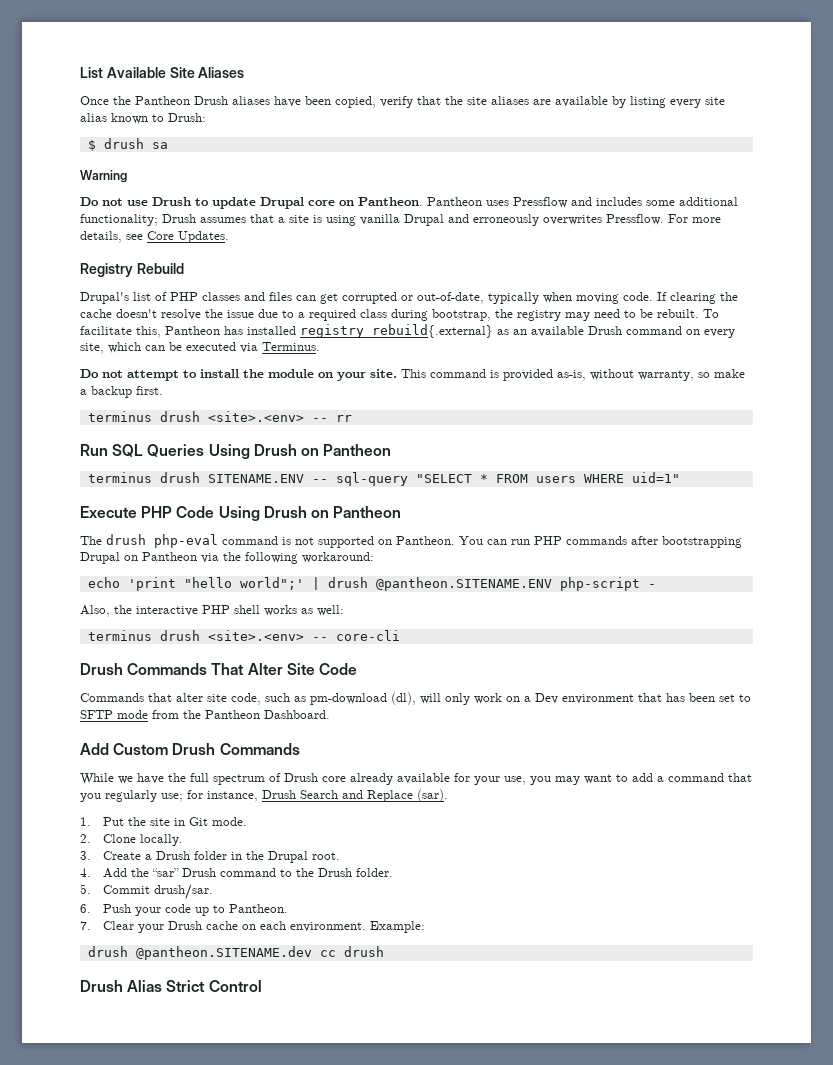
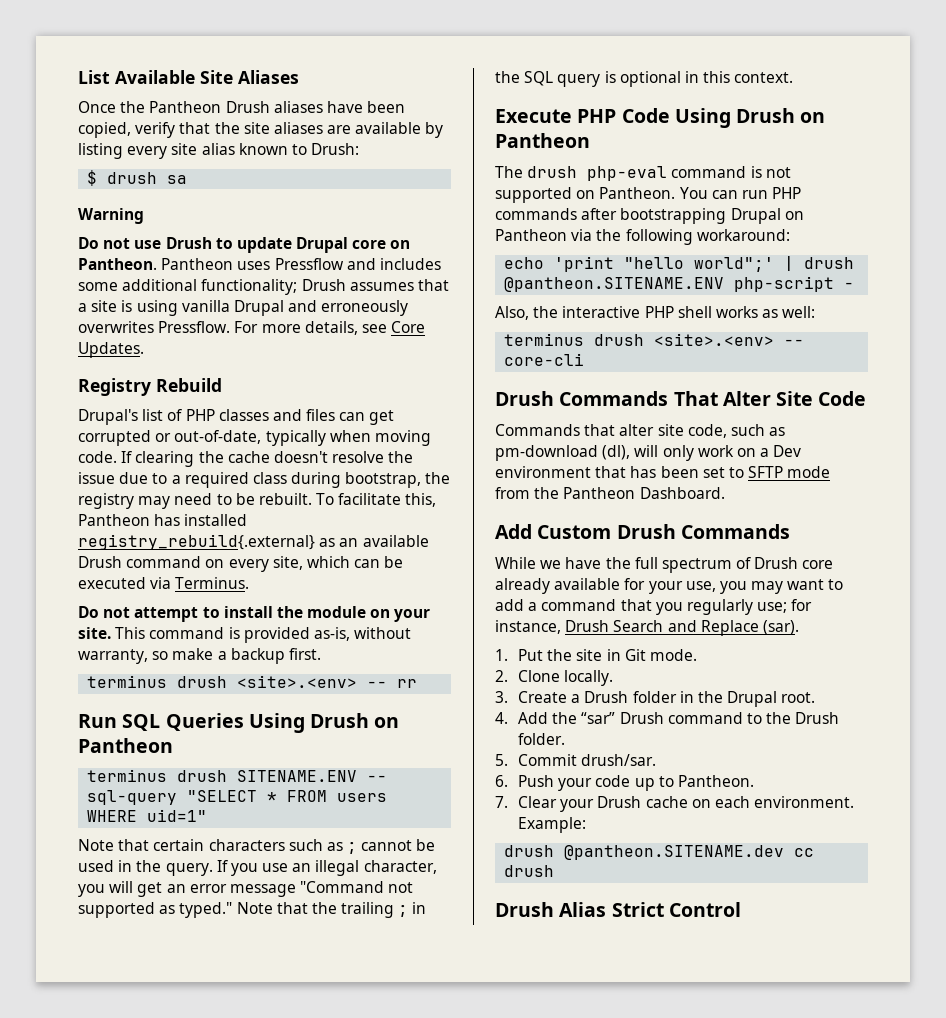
+ Note that certain characters such as ; cannot be used in the query. If you use an illegal character, you will get an error message "Command not supported as typed." Note that the trailing ; in the SQL query is optional in this context.

